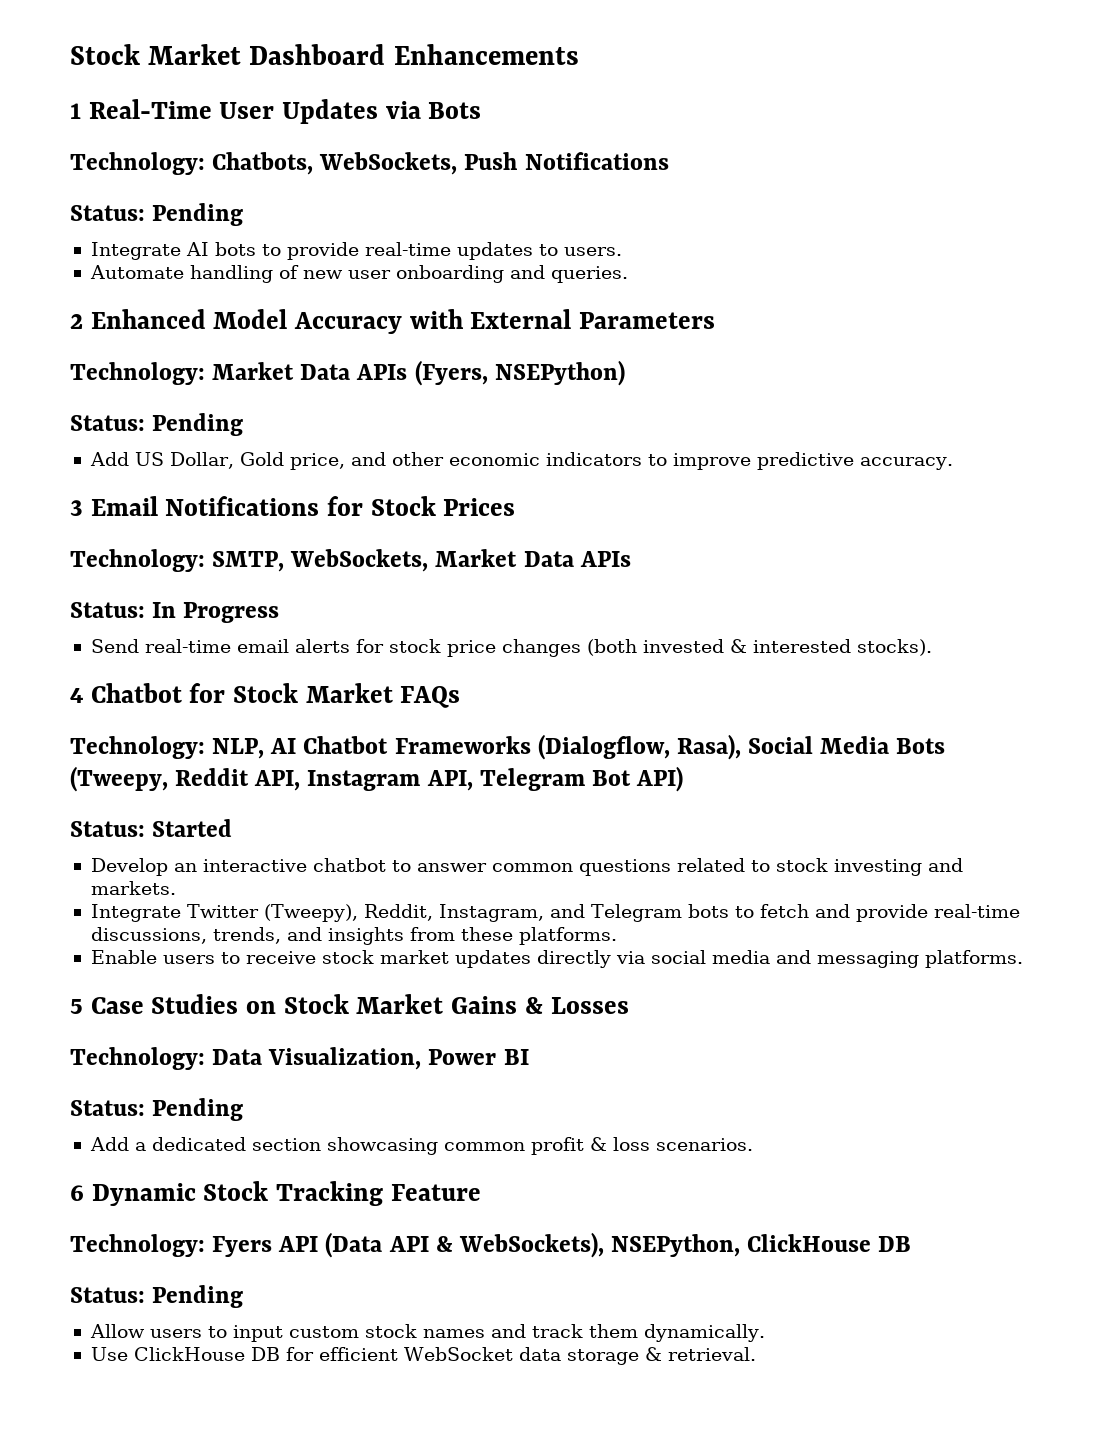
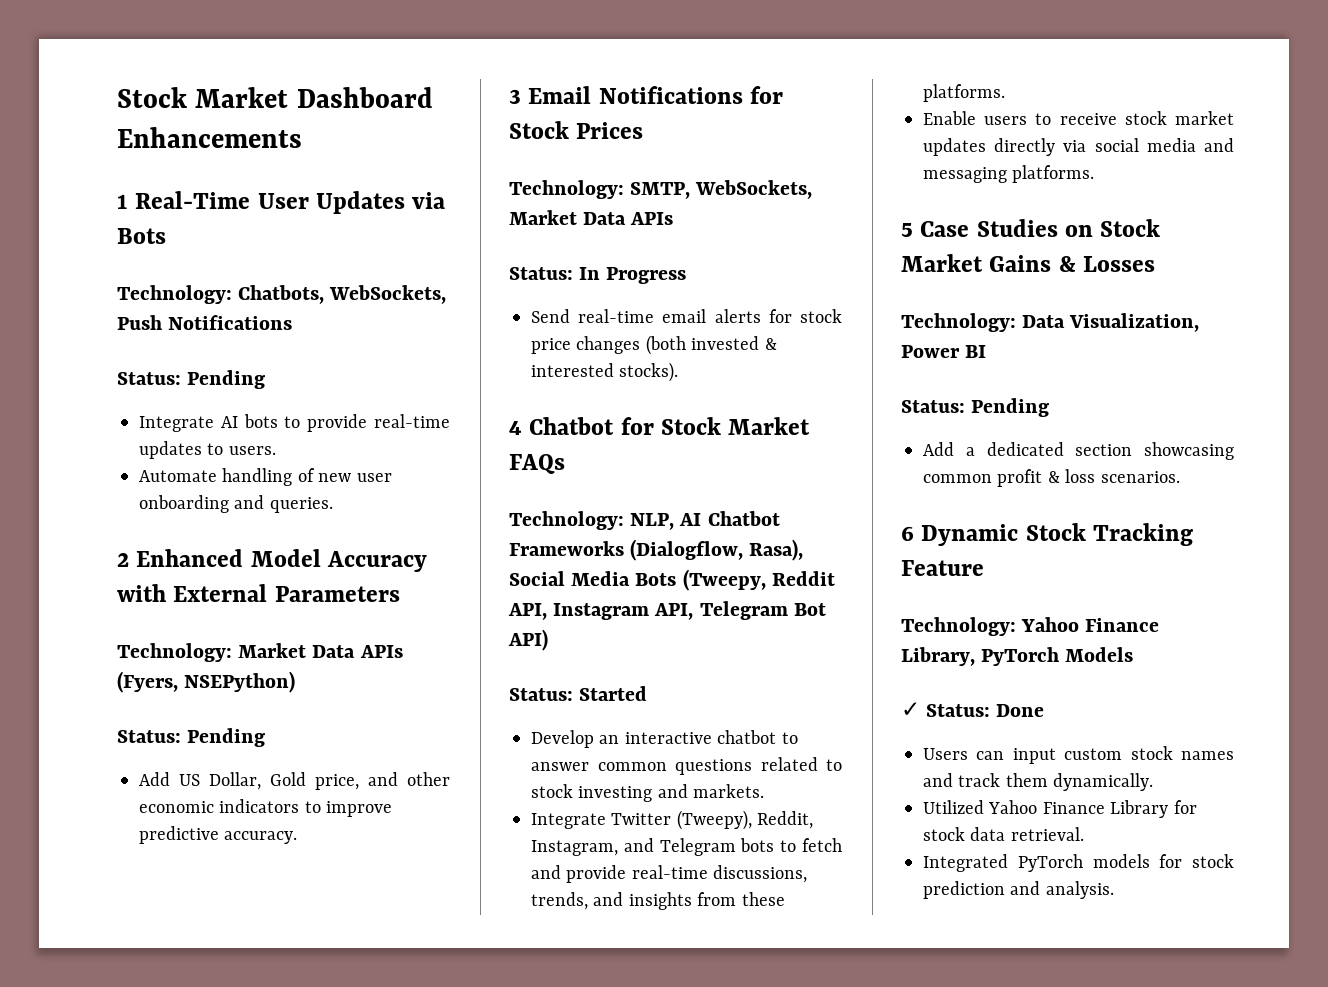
- Technology: Fyers API (Data API & WebSockets), NSEPython, ClickHouse DB
- Status: Pending
- Allow users to input custom stock names and track them dynamically.
+ Technology: Yahoo Finance Library, PyTorch Models
+ ✓ Status: Done
+ Users can input custom stock names and track them dynamically.
- Use ClickHouse DB for efficient WebSocket data storage & retrieval.
+ Utilized Yahoo Finance Library for stock data retrieval.
+ Integrated PyTorch models for stock prediction and analysis.

